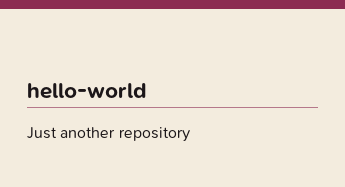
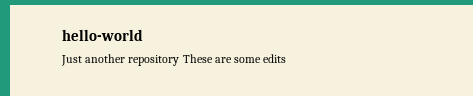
- Just another repository
+ Just another repository These are some edits

